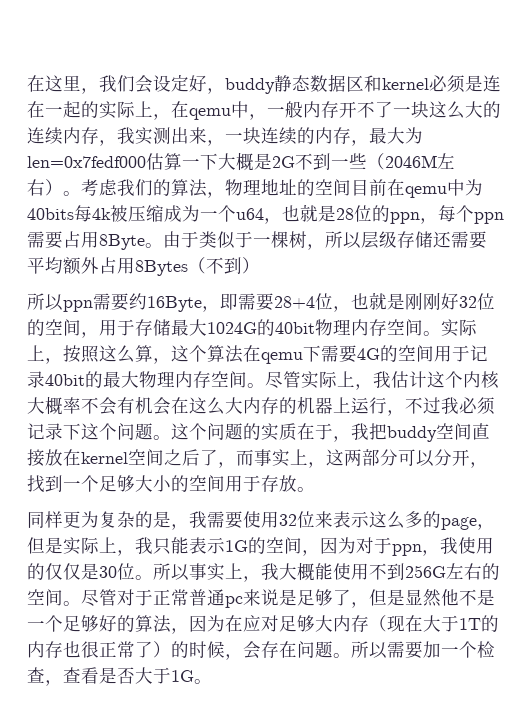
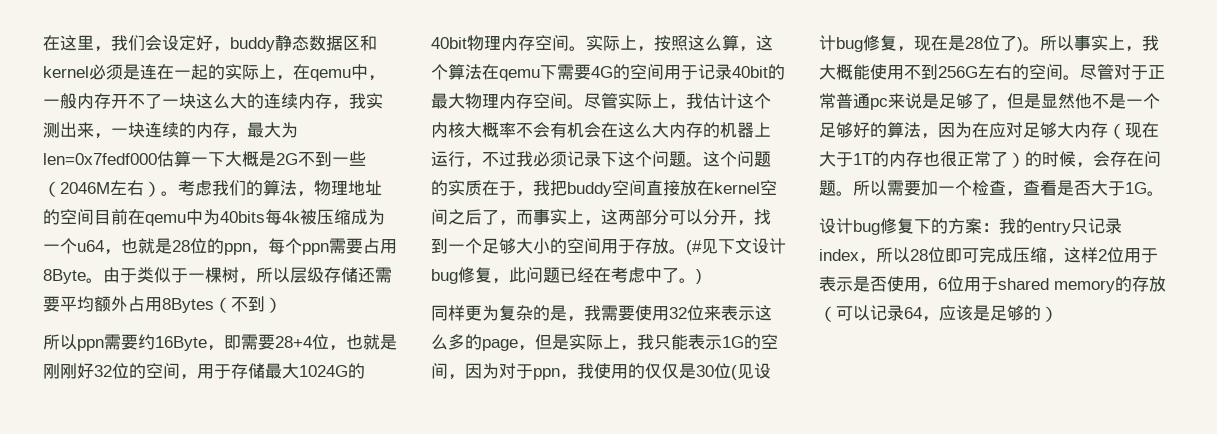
+ (#见下文设计bug修复，此问题已经在考虑中了。)
- 同样更为复杂的是，我需要使用32位来表示这么多的page，但是实际上，我只能表示1G的空间，因为对于ppn，我使用的仅仅是30位。
+ 同样更为复杂的是，我需要使用32位来表示这么多的page，但是实际上，我只能表示1G的空间，因为对于ppn，我使用的仅仅是30位(见设计bug修复，现在是28位了)。
+ 设计bug修复下的方案：我的entry只记录index，所以28位即可完成压缩，这样2位用于表示是否使用，6位用于shared memory的存放（可以记录64，应该是足够的）

